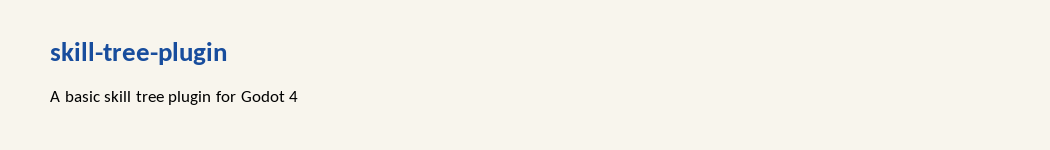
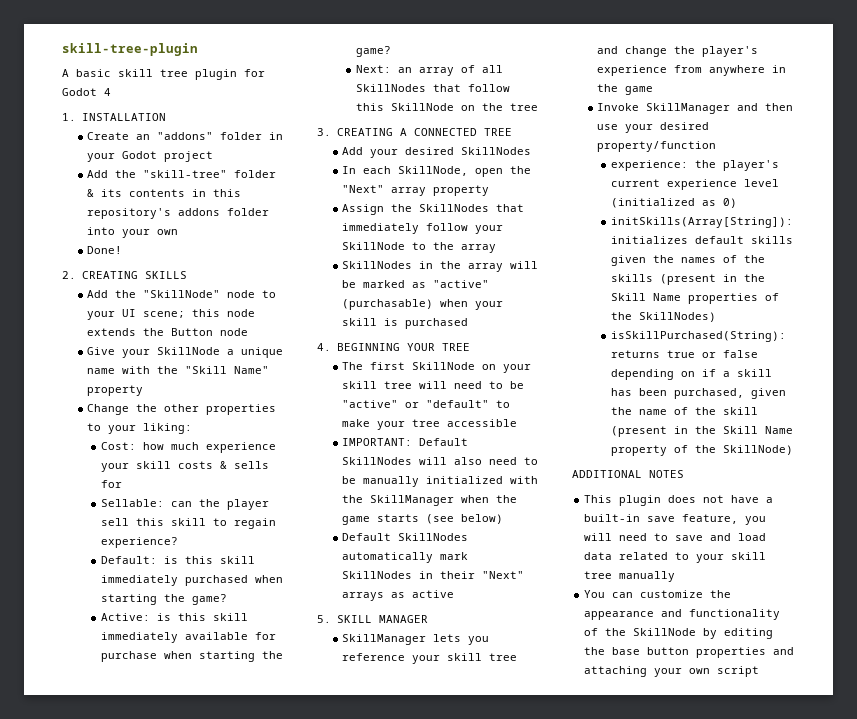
+ 1. INSTALLATION
+ Create an "addons" folder in your Godot project
+ Add the "skill-tree" folder & its contents in this repository's addons folder into your own
+ Done!
+ 2. CREATING SKILLS
+ Add the "SkillNode" node to your UI scene; this node extends the Button node
+ Give your SkillNode a unique name with the "Skill Name" property
+ Change the other properties to your liking:
+ Cost: how much experience your skill costs & sells for
+ Sellable: can the player sell this skill to regain experience?
+ Default: is this skill immediately purchased when starting the game?
+ Active: is this skill immediately available for purchase when starting the game?
+ Next: an array of all SkillNodes that follow this SkillNode on the tree
+ 3. CREATING A CONNECTED TREE
+ Add your desired SkillNodes
+ In each SkillNode, open the "Next" array property
+ Assign the SkillNodes that immediately follow your SkillNode to the array
+ SkillNodes in the array will be marked as "active" (purchasable) when your skill is purchased
+ 4. BEGINNING YOUR TREE
+ The first SkillNode on your skill tree will need to be "active" or "default" to make your tree accessible
+ IMPORTANT: Default SkillNodes will also need to be manually initialized with the SkillManager when the game starts (see below)
+ Default SkillNodes automatically mark SkillNodes in their "Next" arrays as active
+ 5. SKILL MANAGER
+ SkillManager lets you reference your skill tree and change the player's experience from anywhere in the game
+ Invoke SkillManager and then use your desired property/function
+ experience: the player's current experience level (initialized as 0)
+ initSkills(Array[String]): initializes default skills given the names of the skills (present in the Skill Name properties of the SkillNodes)
+ isSkillPurchased(String): returns true or false depending on if a skill has been purchased, given the name of the skill (present in the Skill Name property of the SkillNode)
+ ADDITIONAL NOTES
+ This plugin does not have a built-in save feature, you will need to save and load data related to your skill tree manually
+ You can customize the appearance and functionality of the SkillNode by editing the base button properties and attaching your own script

